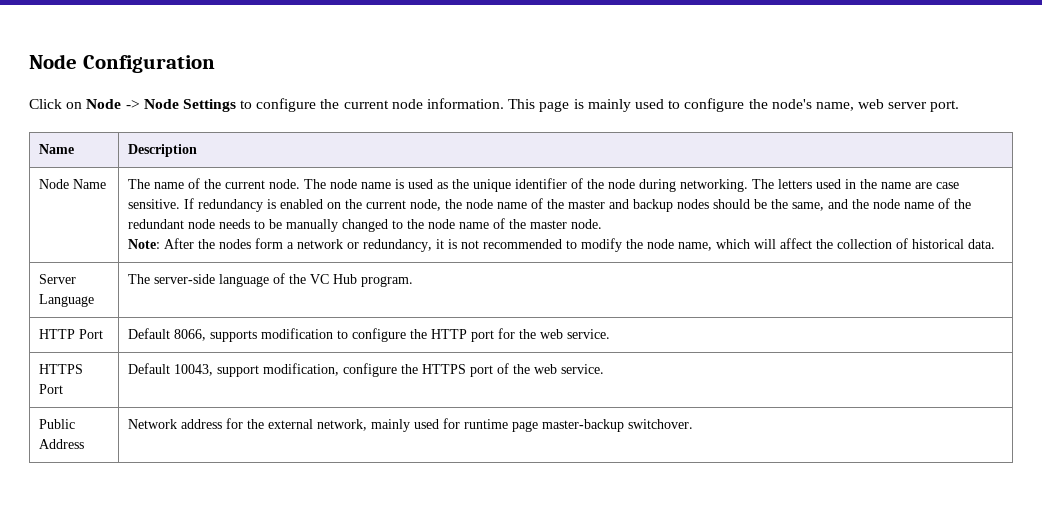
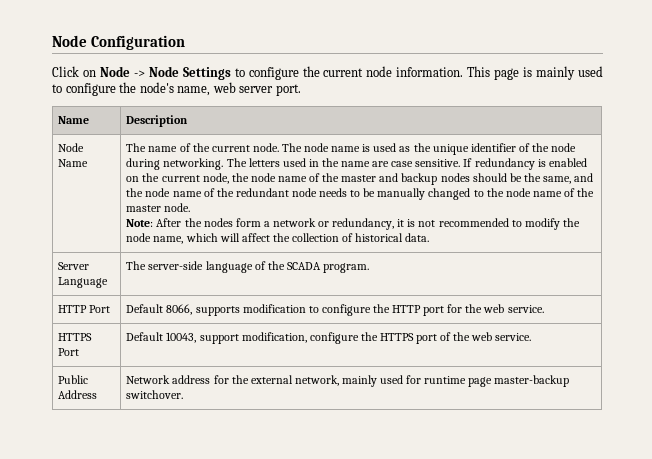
- Server Language | The server-side language of the VC Hub program.
+ Server Language | The server-side language of the SCADA program.

